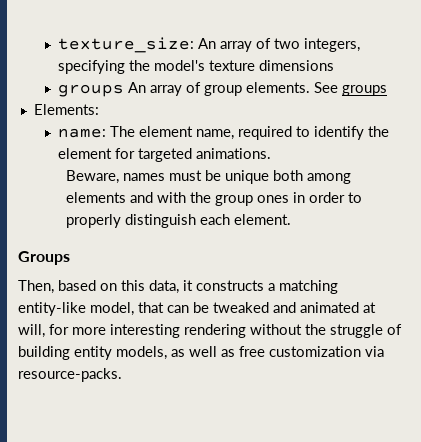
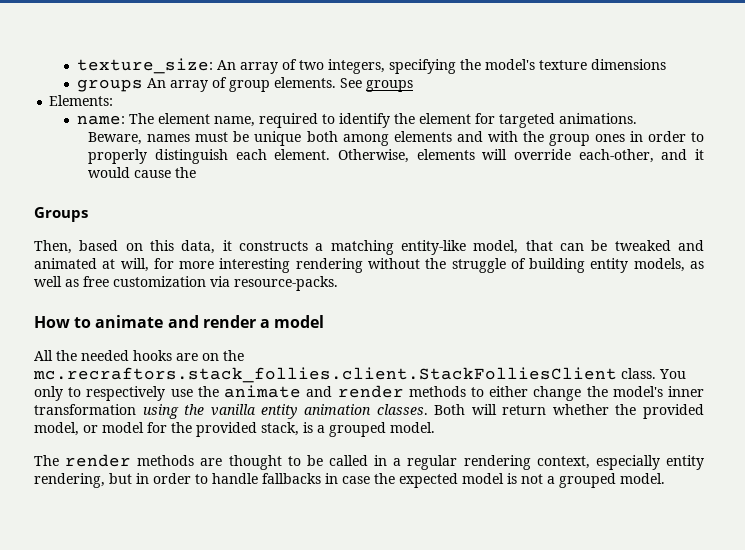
+ Otherwise, elements will override each-other, and it would cause the
+ How to animate and render a model
+ All the needed hooks are on the mc.recraftors.stack_follies.client.StackFolliesClient class. You only to respectively use the animate and render methods to either change the model's inner transformation using the vanilla entity animation classes. Both will return whether the provided model, or model for the provided stack, is a grouped model.
+ The render methods are thought to be called in a regular rendering context, especially entity rendering, but in order to handle fallbacks in case the expected model is not a grouped model.

